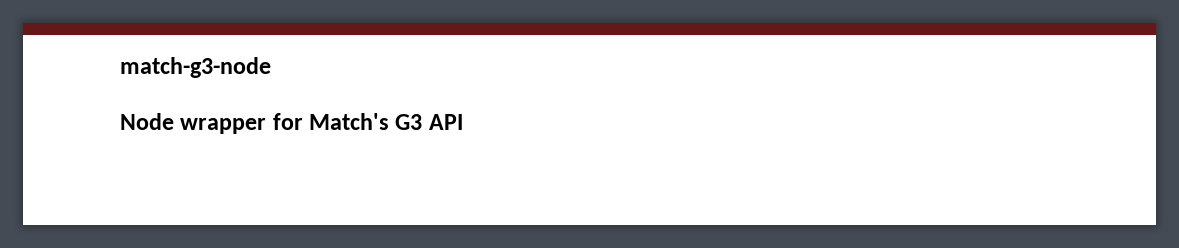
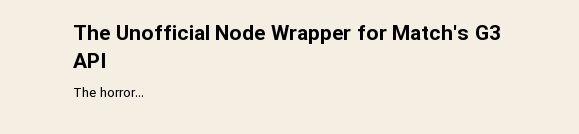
- match-g3-node
- Node wrapper for Match's G3 API
+ The Unofficial Node Wrapper for Match's G3 API
+ The horror...

